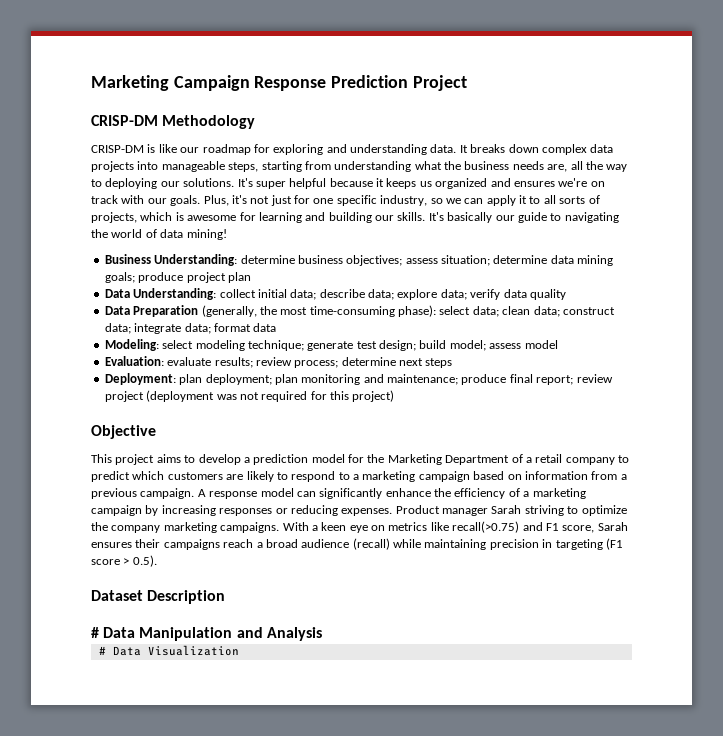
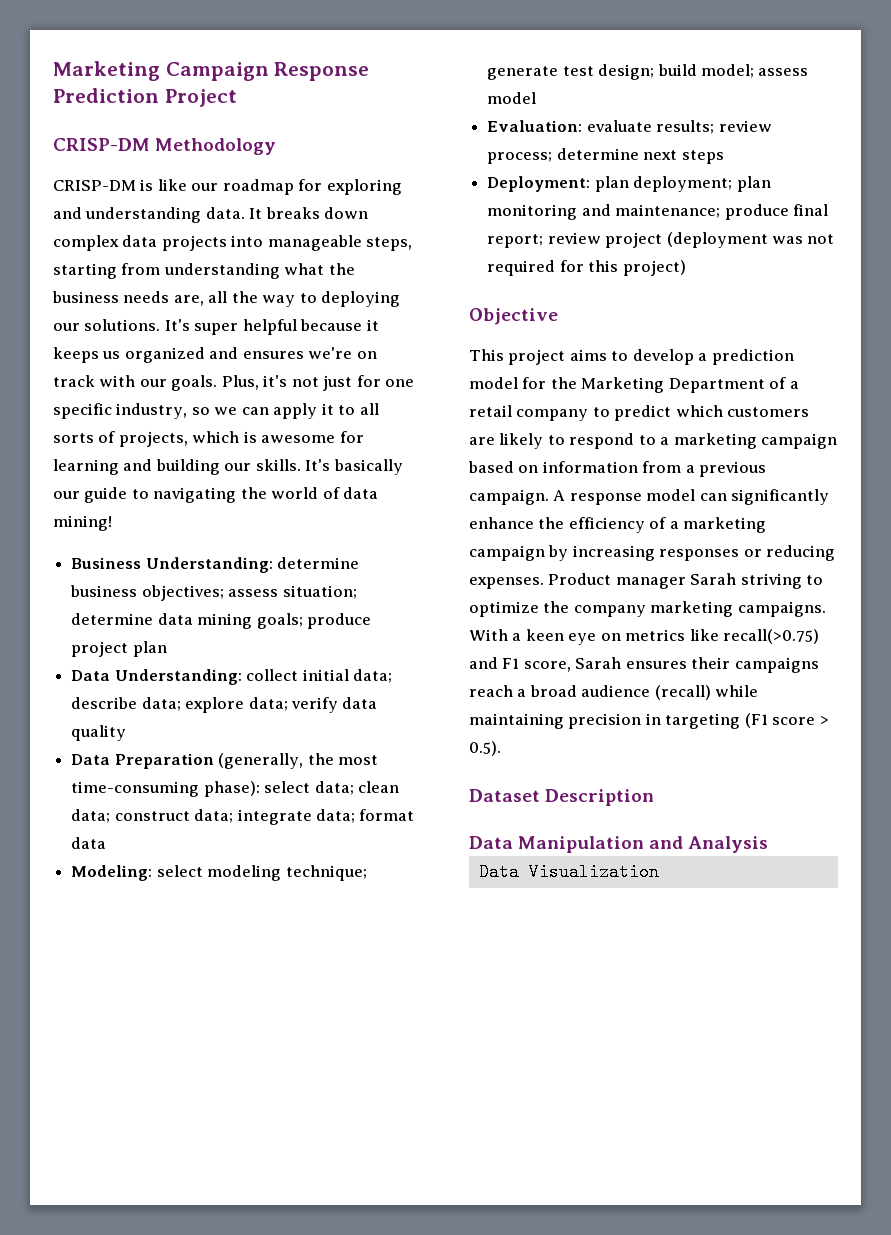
- # Data Manipulation and Analysis
+ Data Manipulation and Analysis
- # Data Visualization
+ Data Visualization

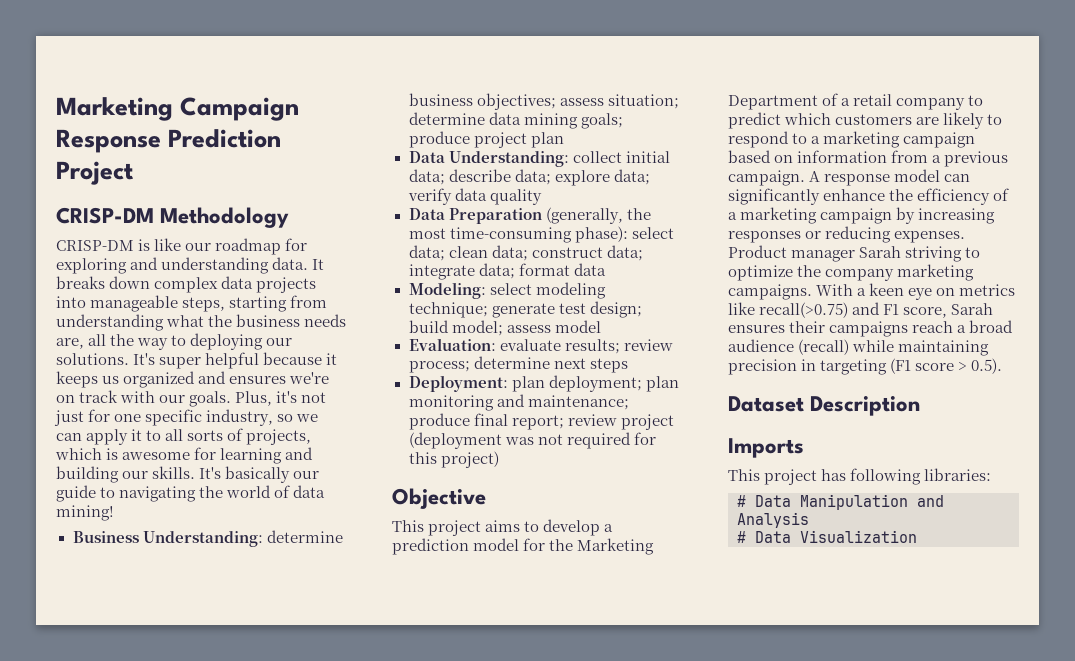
- Data Manipulation and Analysis
+ Imports
+ This project has following libraries:
+ # Data Manipulation and Analysis
- Data Visualization
+ # Data Visualization

